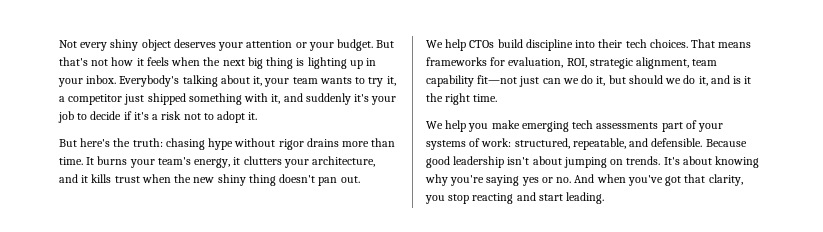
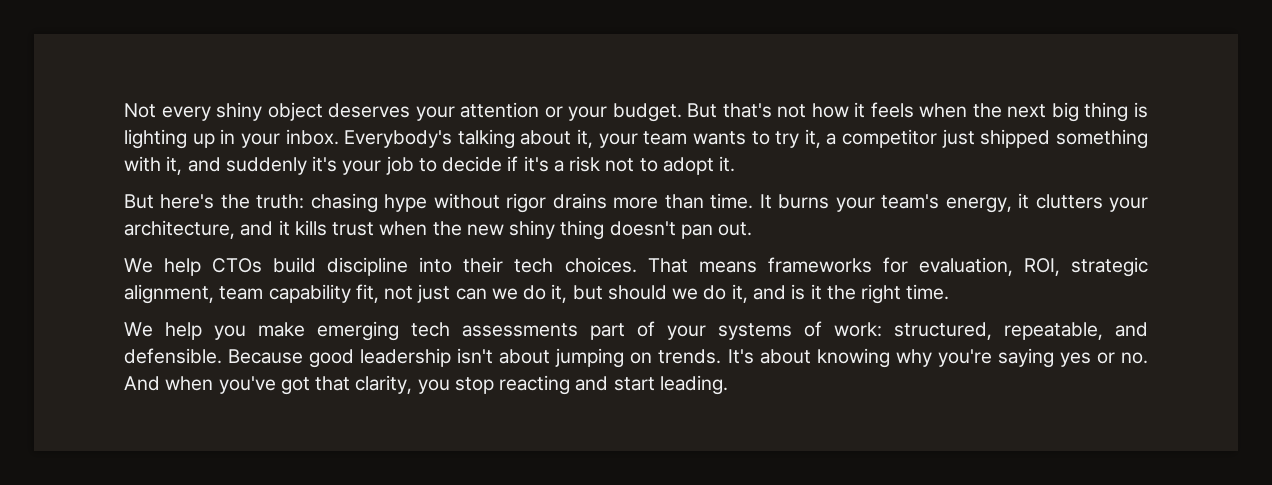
- That means frameworks for evaluation, ROI, strategic alignment, team capability fit—not just can we do it, but should we do it, and is it the right time.
+ That means frameworks for evaluation, ROI, strategic alignment, team capability fit, not just can we do it, but should we do it, and is it the right time.

